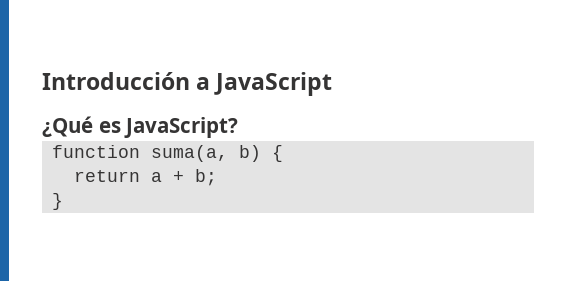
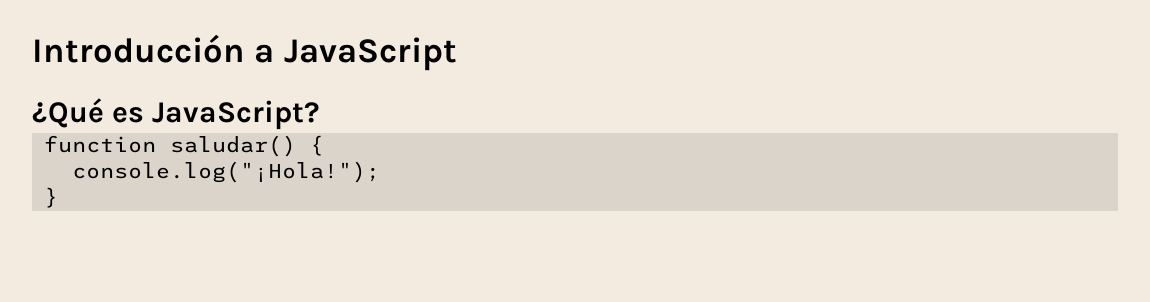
- function suma(a, b) {
+ function saludar() {
- return a + b;
+ console.log("¡Hola!");

